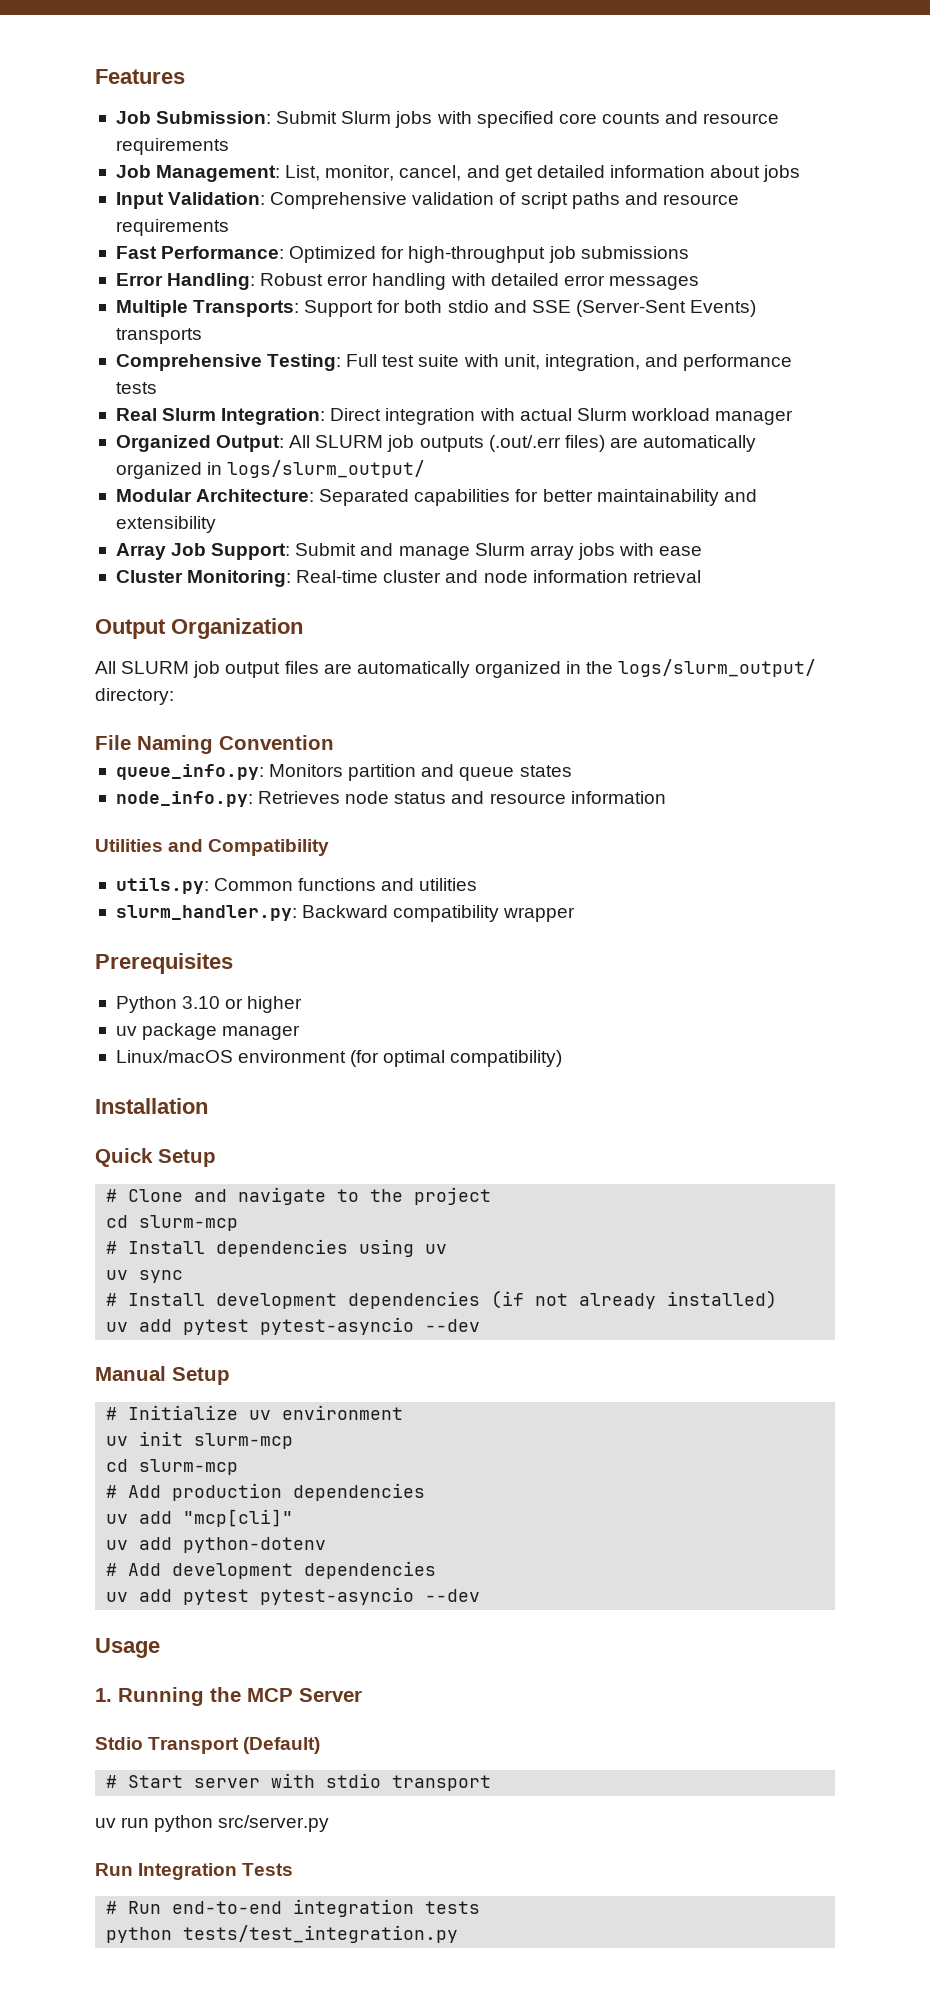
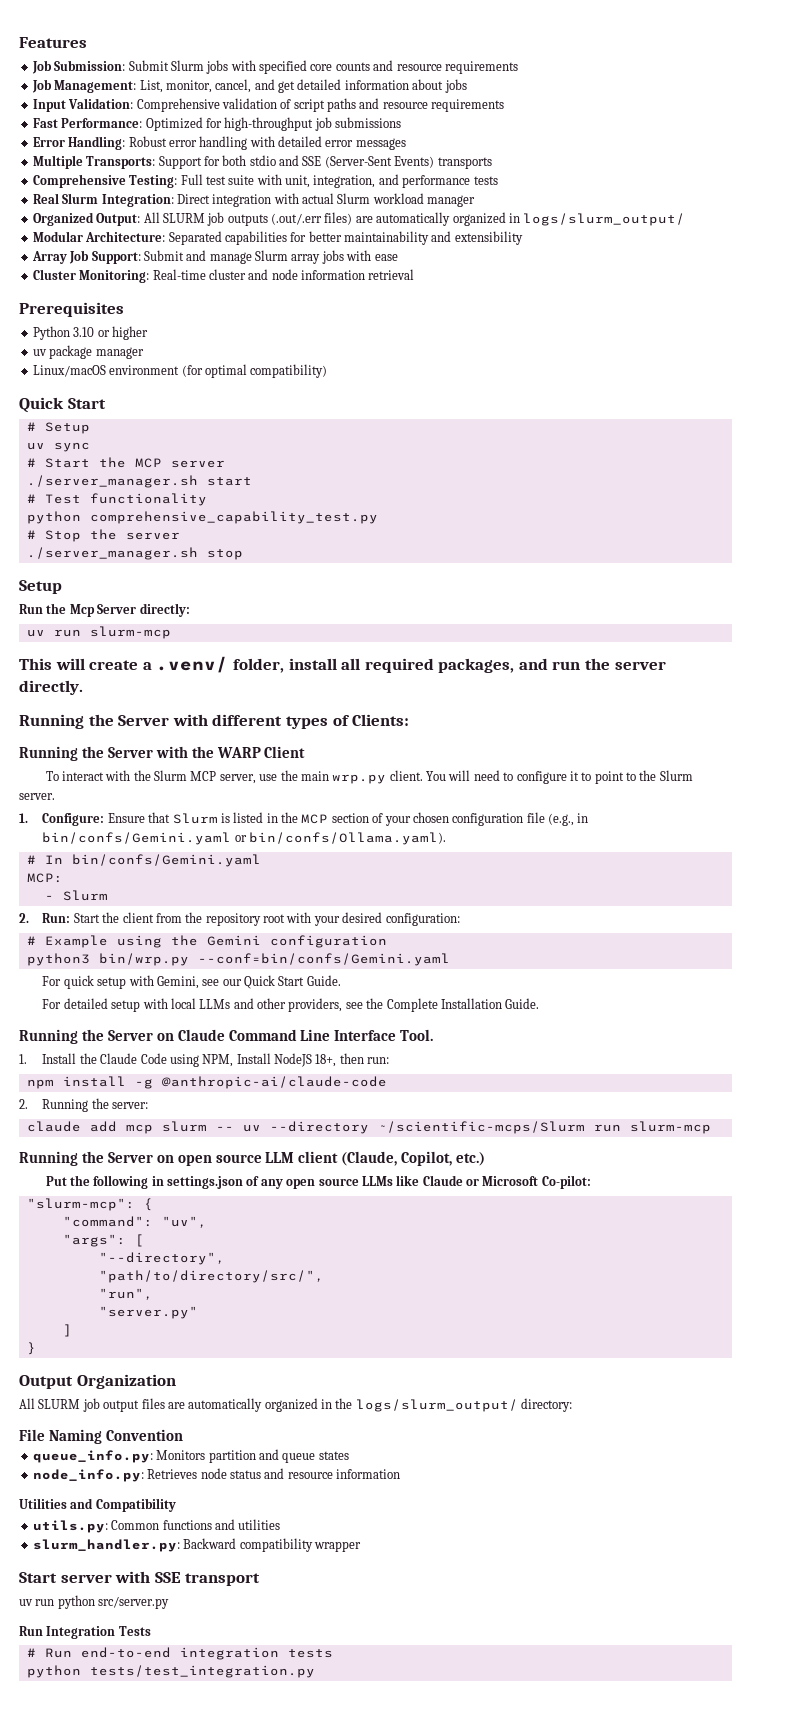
+ Prerequisites
+ Python 3.10 or higher
+ uv package manager
+ Linux/macOS environment (for optimal compatibility)
+ Quick Start
+ # Setup
+ uv sync
+ # Start the MCP server
+ ./server_manager.sh start
+ # Test functionality
+ python comprehensive_capability_test.py
+ # Stop the server
+ ./server_manager.sh stop
+ Setup
+ Run the Mcp Server directly:
+ uv run slurm-mcp
+ This will create a .venv/ folder, install all required packages, and run the server directly.
+ Running the Server with different types of Clients:
+ Running the Server with the WARP Client
+ To interact with the Slurm MCP server, use the main wrp.py client. You will need to configure it to point to the Slurm server.
+ 1. Configure: Ensure that Slurm is listed in the MCP section of your chosen configuration file (e.g., in bin/confs/Gemini.yaml or bin/confs/Ollama.yaml).
+ # In bin/confs/Gemini.yaml
+ MCP:
+ - Slurm
+ 2. Run: Start the client from the repository root with your desired configuration:
+ # Example using the Gemini configuration
+ python3 bin/wrp.py --conf=bin/confs/Gemini.yaml
+ For quick setup with Gemini, see our Quick Start Guide.
+ For detailed setup with local LLMs and other providers, see the Complete Installation Guide.
+ Running the Server on Claude Command Line Interface Tool.
+ 1. Install the Claude Code using NPM, Install NodeJS 18+, then run:
+ npm install -g @anthropic-ai/claude-code
+ 2. Running the server:
+ claude add mcp slurm -- uv --directory ~/scientific-mcps/Slurm run slurm-mcp
+ Running the Server on open source LLM client (Claude, Copilot, etc.)
+ Put the following in settings.json of any open source LLMs like Claude or Microsoft Co-pilot:
+ "slurm-mcp": {
+ "command": "uv",
+ "args": [
+ "--directory",
+ "path/to/directory/src/",
+ "run",
+ "server.py"
+ ]
+ }
- Prerequisites
- Python 3.10 or higher
- uv package manager
- Linux/macOS environment (for optimal compatibility)
- Installation
- Quick Setup
- # Clone and navigate to the project
- cd slurm-mcp
- # Install dependencies using uv
- uv sync
- # Install development dependencies (if not already installed)
- uv add pytest pytest-asyncio --dev
- Manual Setup
- # Initialize uv environment
- uv init slurm-mcp
- cd slurm-mcp
- # Add production dependencies
- uv add "mcp[cli]"
- uv add python-dotenv
- # Add development dependencies
- uv add pytest pytest-asyncio --dev
- Usage
- 1. Running the MCP Server
- Stdio Transport (Default)
- # Start server with stdio transport
+ Start server with SSE transport

